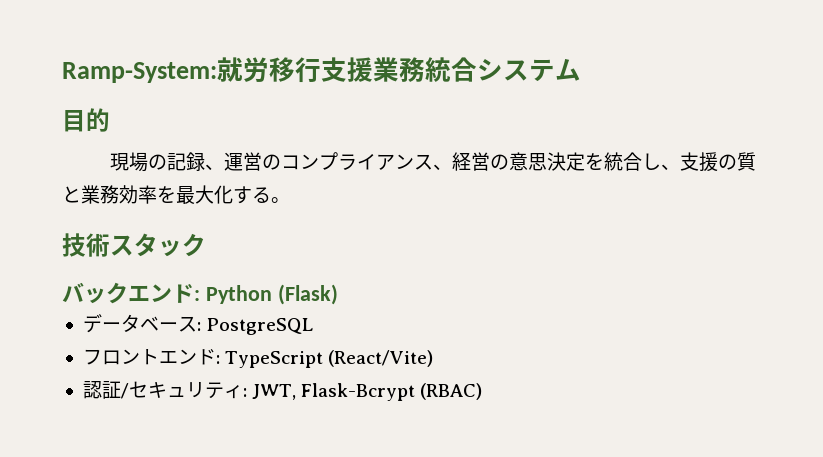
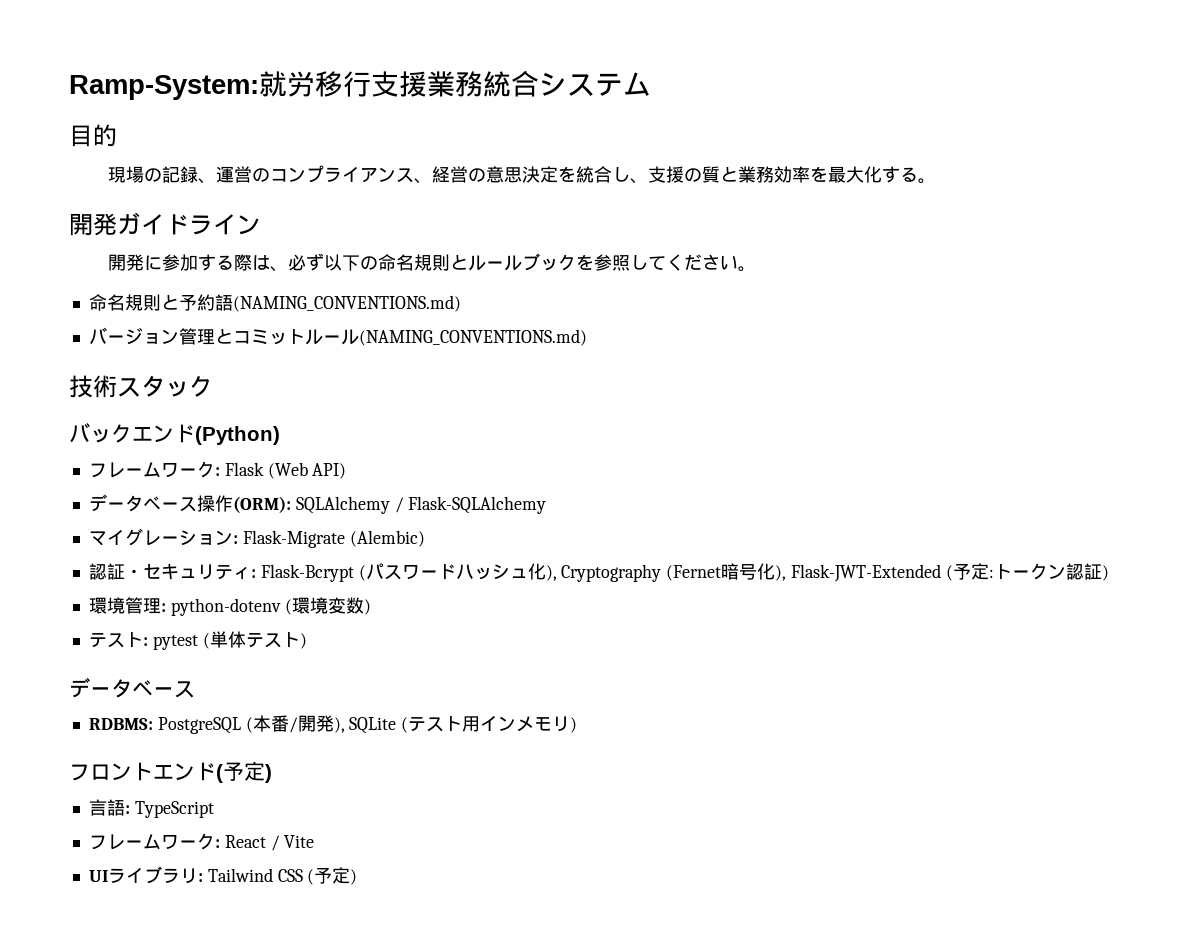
+ 開発ガイドライン
+ 開発に参加する際は、必ず以下の命名規則とルールブックを参照してください。
+ 命名規則と予約語(NAMING_CONVENTIONS.md)
+ バージョン管理とコミットルール(NAMING_CONVENTIONS.md)
- バックエンド: Python (Flask)
- データベース: PostgreSQL
- フロントエンド: TypeScript (React/Vite)
- 認証/セキュリティ: JWT, Flask-Bcrypt (RBAC)
+ バックエンド(Python)
+ フレームワーク: Flask (Web API)
+ データベース操作(ORM): SQLAlchemy / Flask-SQLAlchemy
+ マイグレーション: Flask-Migrate (Alembic)
+ 認証・セキュリティ: Flask-Bcrypt (パスワードハッシュ化), Cryptography (Fernet暗号化), Flask-JWT-Extended (予定:トークン認証)
+ 環境管理: python-dotenv (環境変数)
+ テスト: pytest (単体テスト)
+ データベース
+ RDBMS: PostgreSQL (本番/開発), SQLite (テスト用インメモリ)
+ フロントエンド(予定)
+ 言語: TypeScript
+ フレームワーク: React / Vite
+ UIライブラリ: Tailwind CSS (予定)

